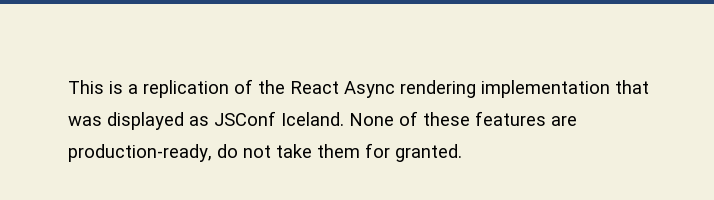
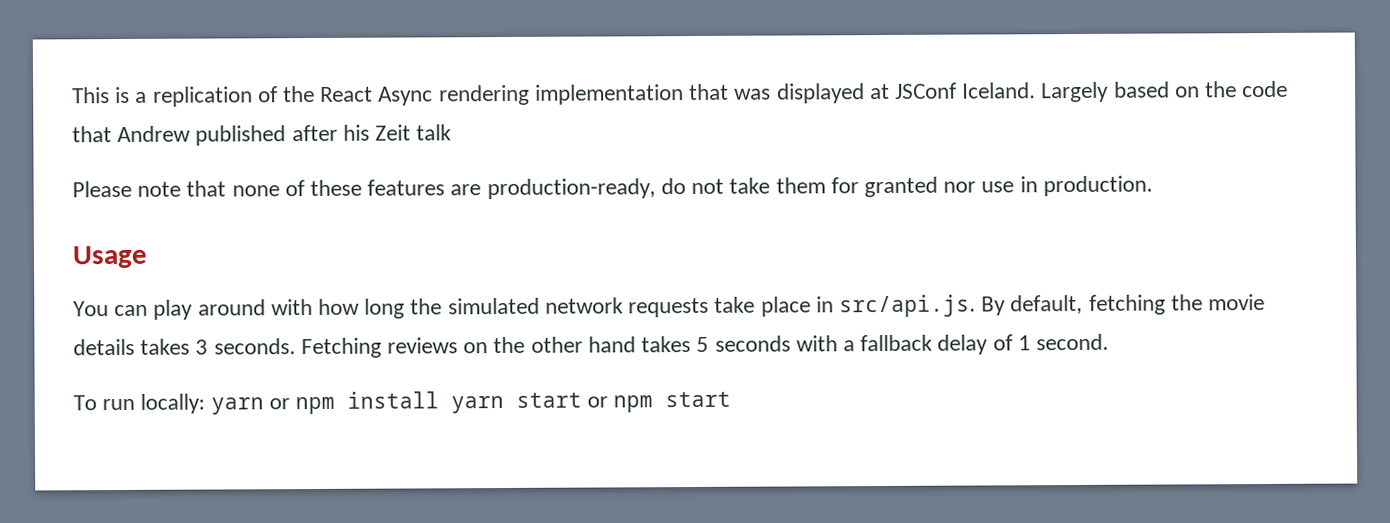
- This is a replication of the React Async rendering implementation that was displayed as JSConf Iceland. None of these features are production-ready, do not take them for granted.
+ This is a replication of the React Async rendering implementation that was displayed at JSConf Iceland. Largely based on the code that Andrew published after his Zeit talk
+ Please note that none of these features are production-ready, do not take them for granted nor use in production.
+ Usage
+ You can play around with how long the simulated network requests take place in src/api.js. By default, fetching the movie details takes 3 seconds. Fetching reviews on the other hand takes 5 seconds with a fallback delay of 1 second.
+ To run locally: yarn or npm install yarn start or npm start

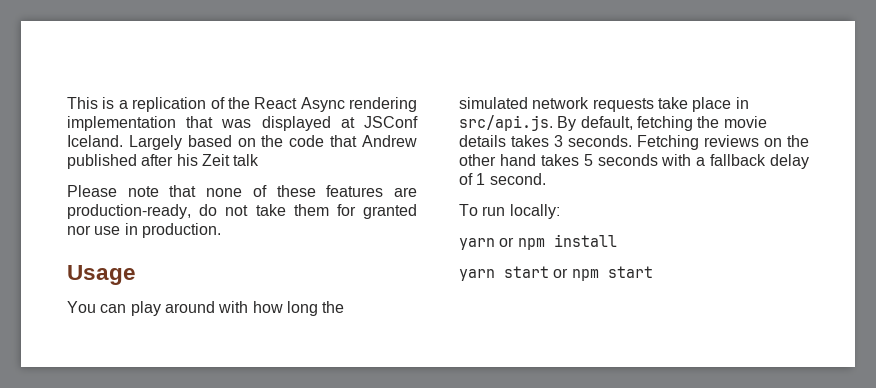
- To run locally: yarn or npm install yarn start or npm start
+ To run locally:
+ yarn or npm install
+ yarn start or npm start

